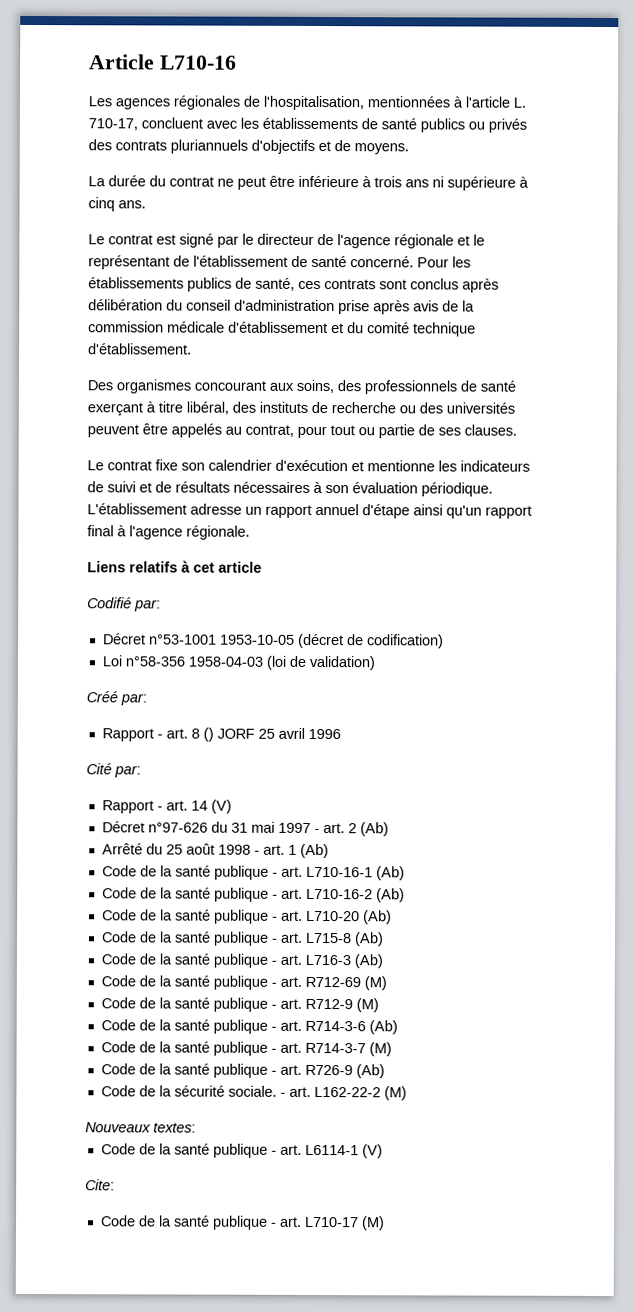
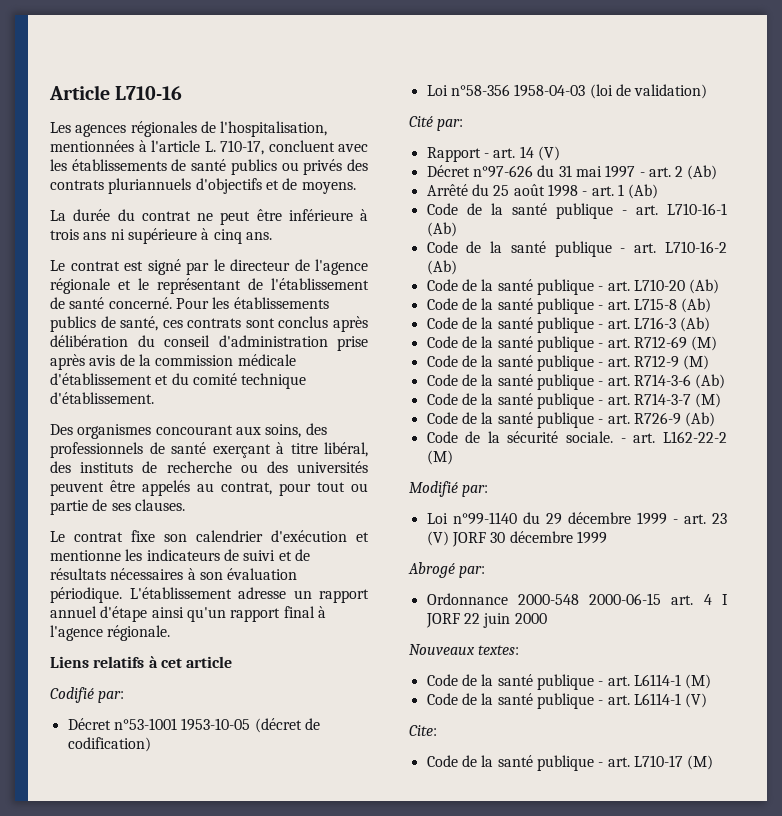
- Créé par:
- Rapport - art. 8 () JORF 25 avril 1996
+ Modifié par:
+ Loi n°99-1140 du 29 décembre 1999 - art. 23 (V) JORF 30 décembre 1999
+ Abrogé par:
+ Ordonnance 2000-548 2000-06-15 art. 4 I JORF 22 juin 2000
  Nouveaux textes:
+ Code de la santé publique - art. L6114-1 (M)

